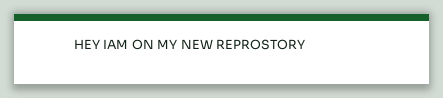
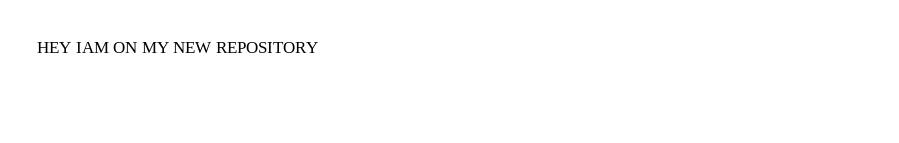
- HEY IAM ON MY NEW REPROSTORY
+ HEY IAM ON MY NEW REPOSITORY

